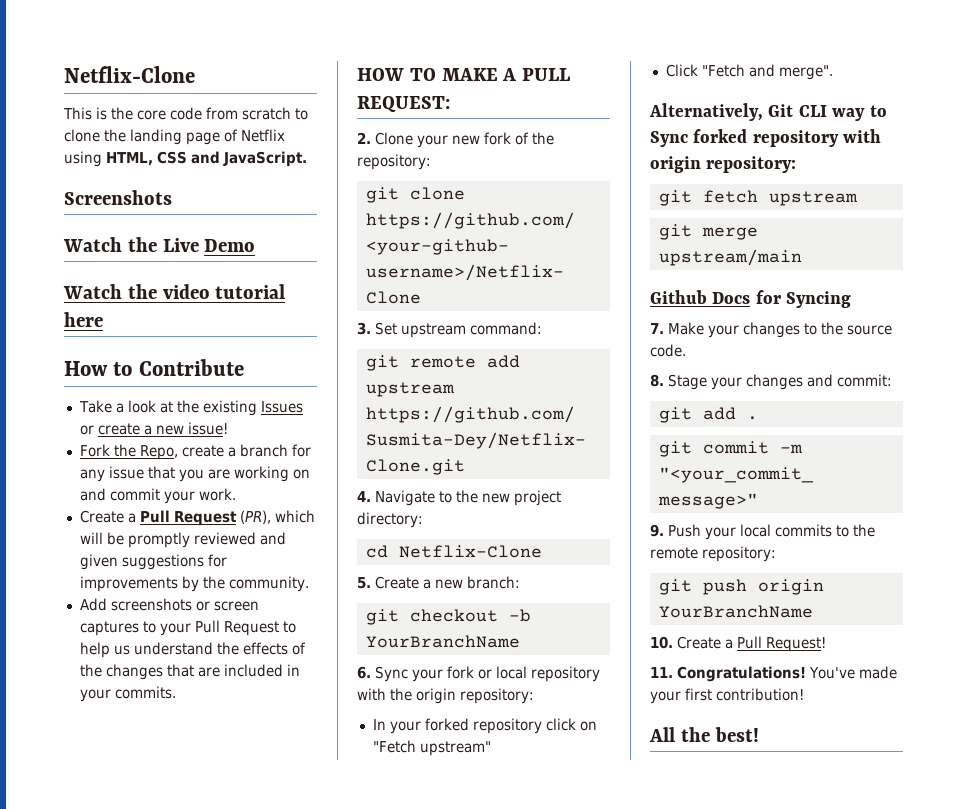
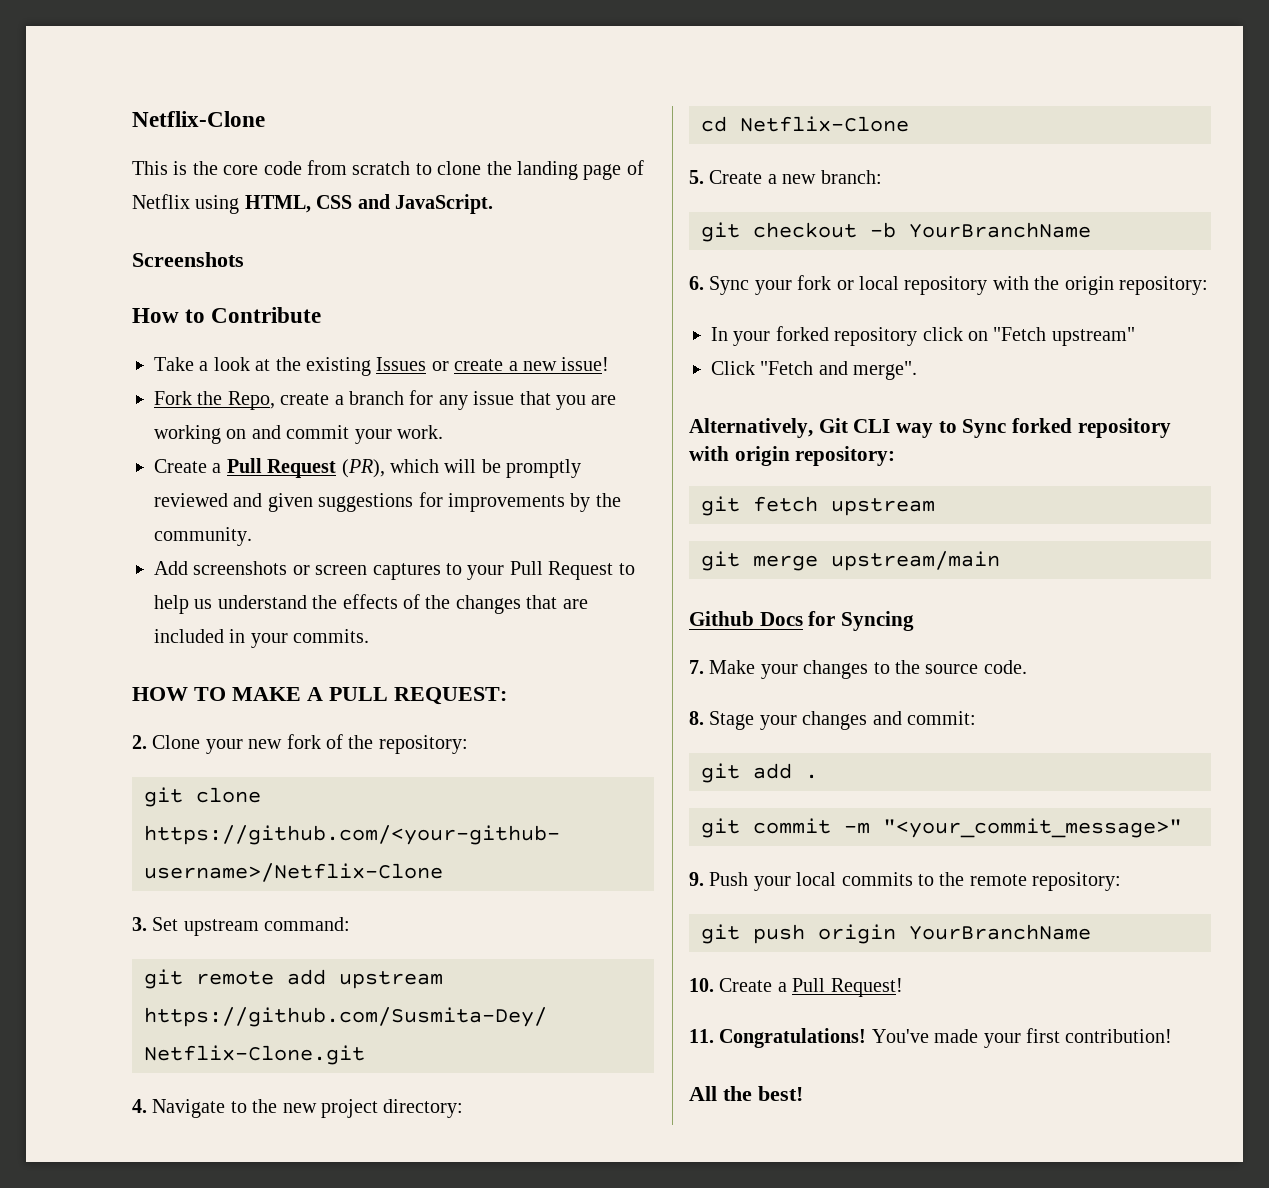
- Watch the Live Demo
- Watch the video tutorial here

